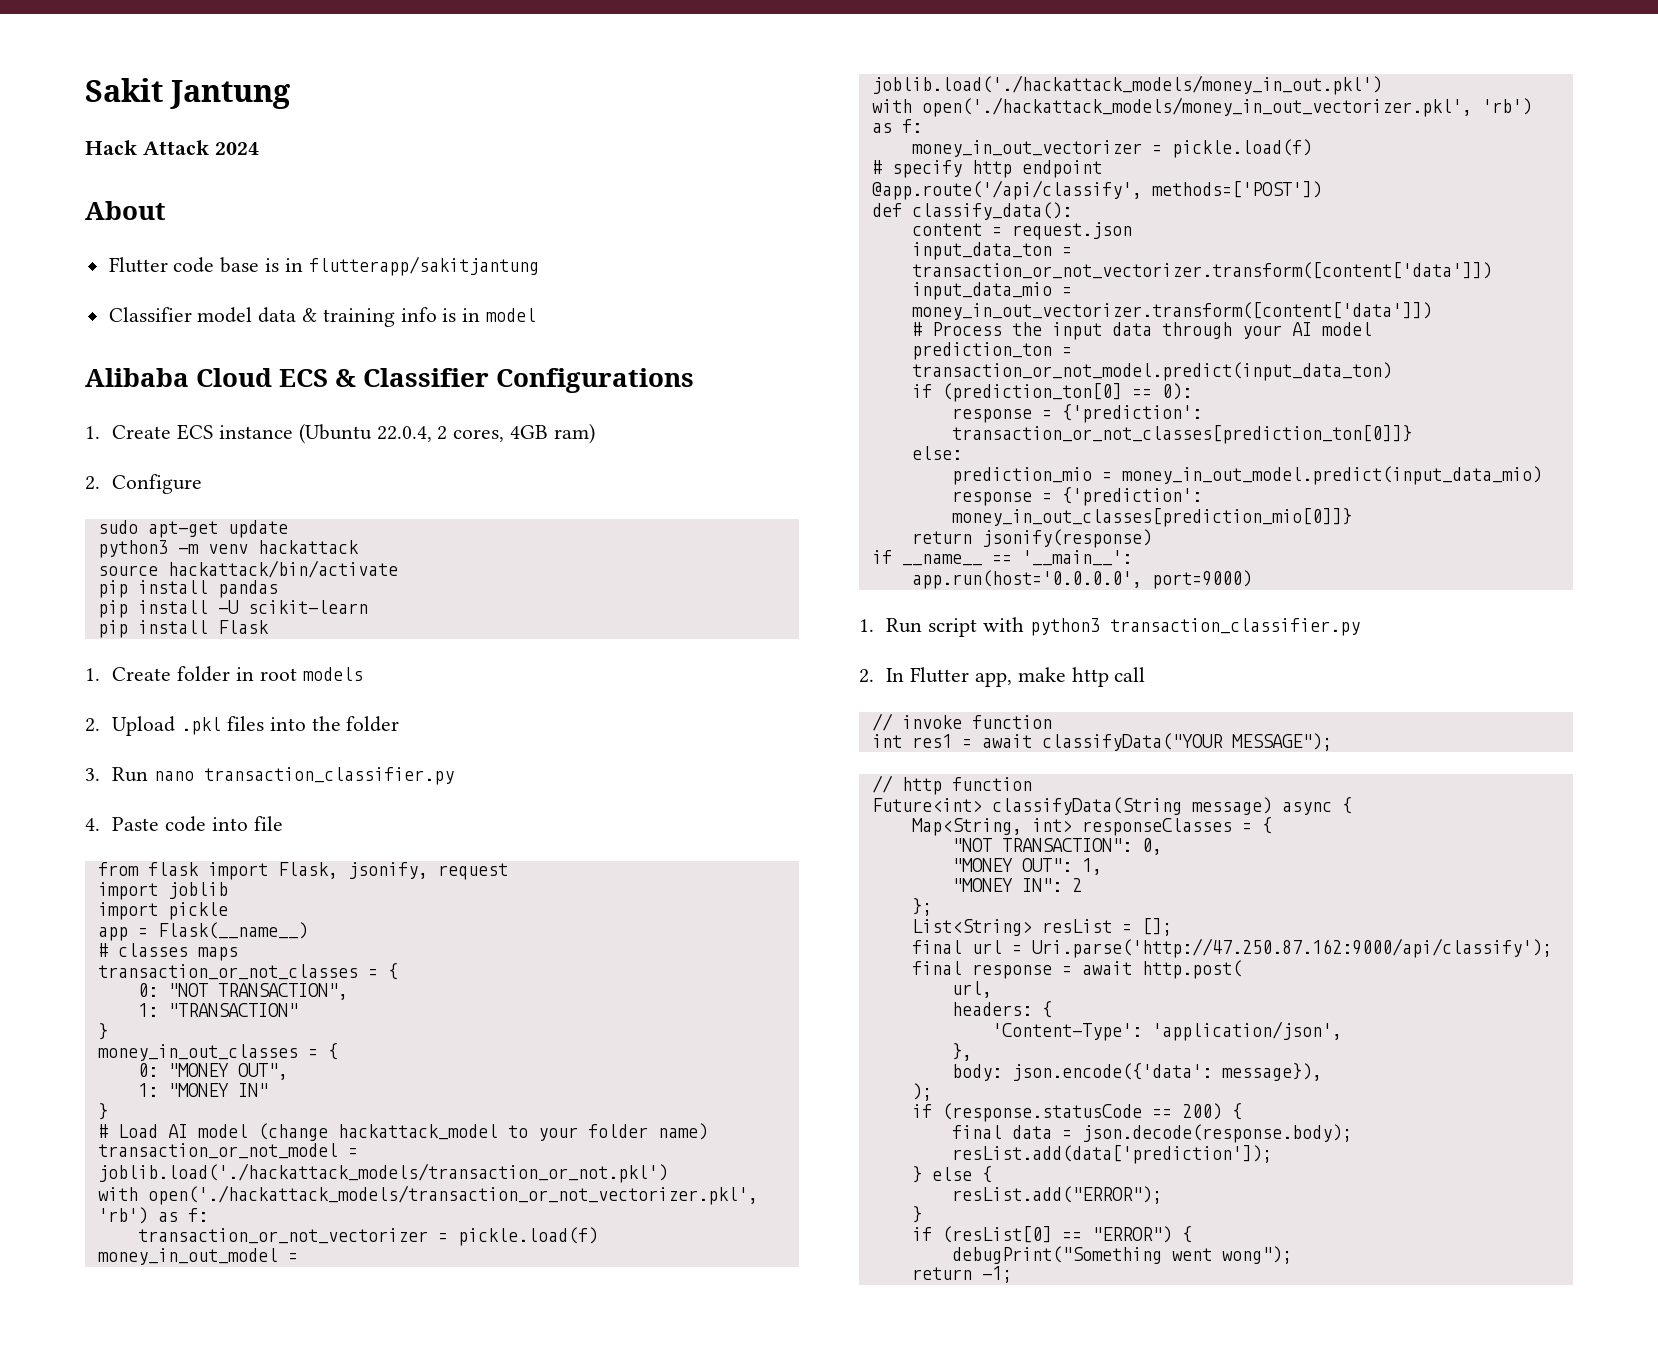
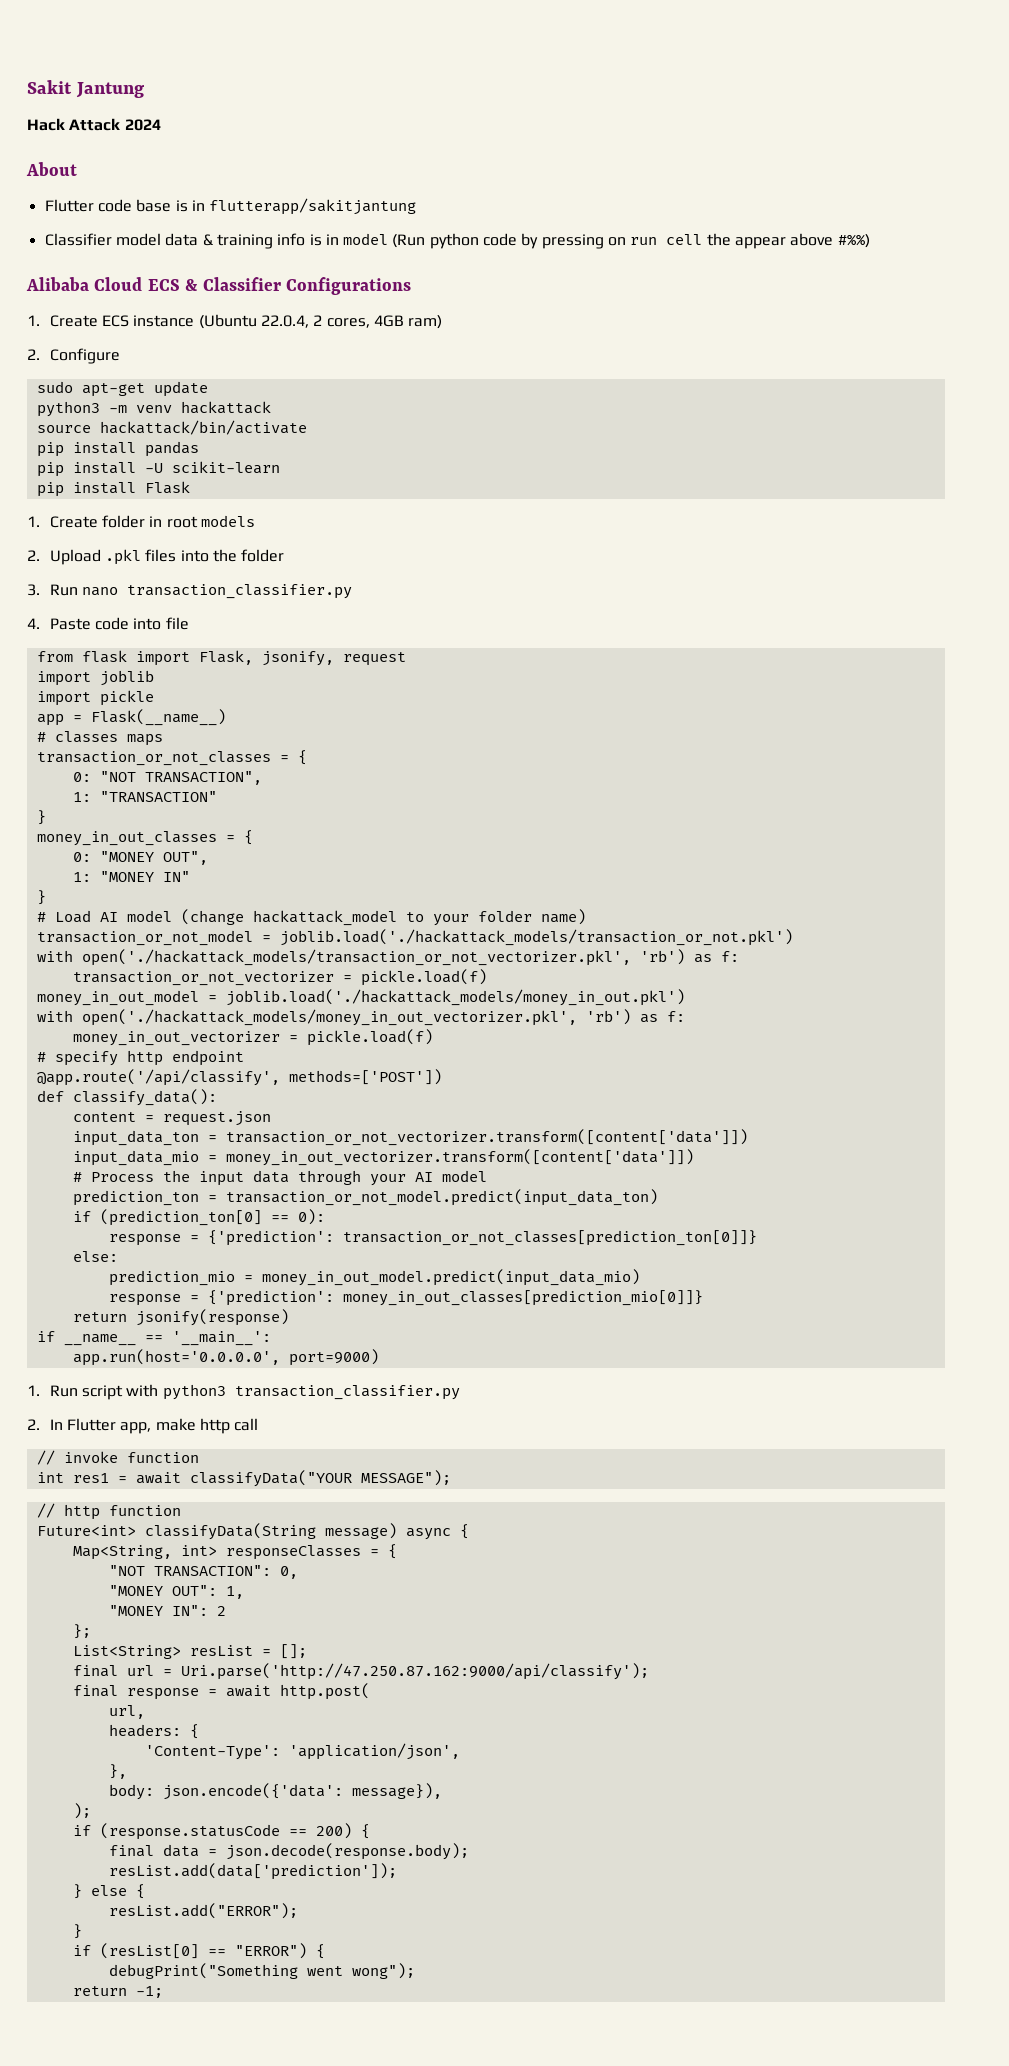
- Classifier model data & training info is in model
+ Classifier model data & training info is in model (Run python code by pressing on run cell the appear above #%%)

